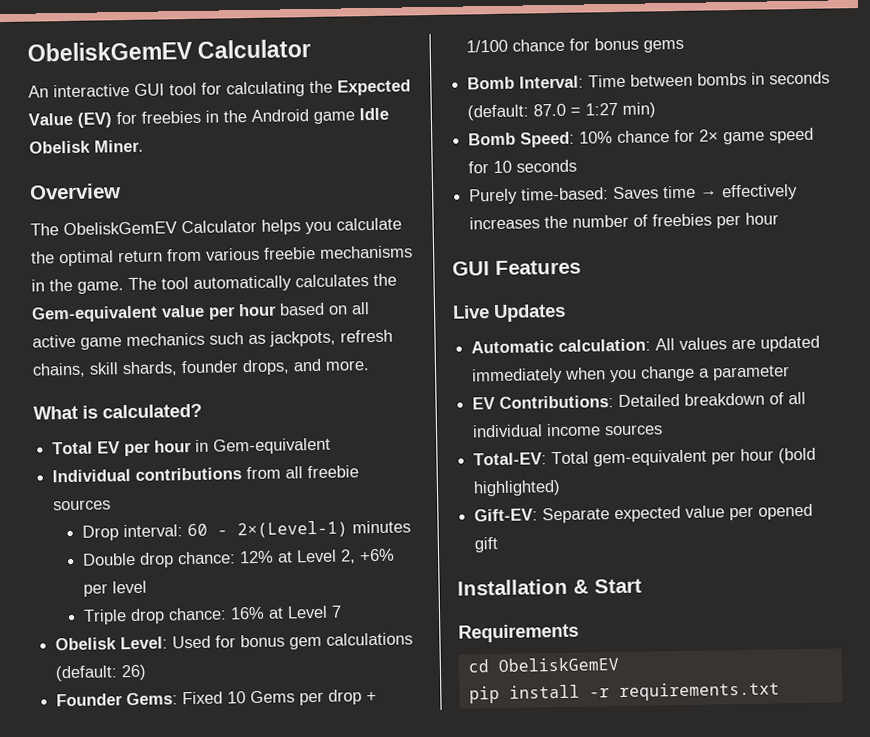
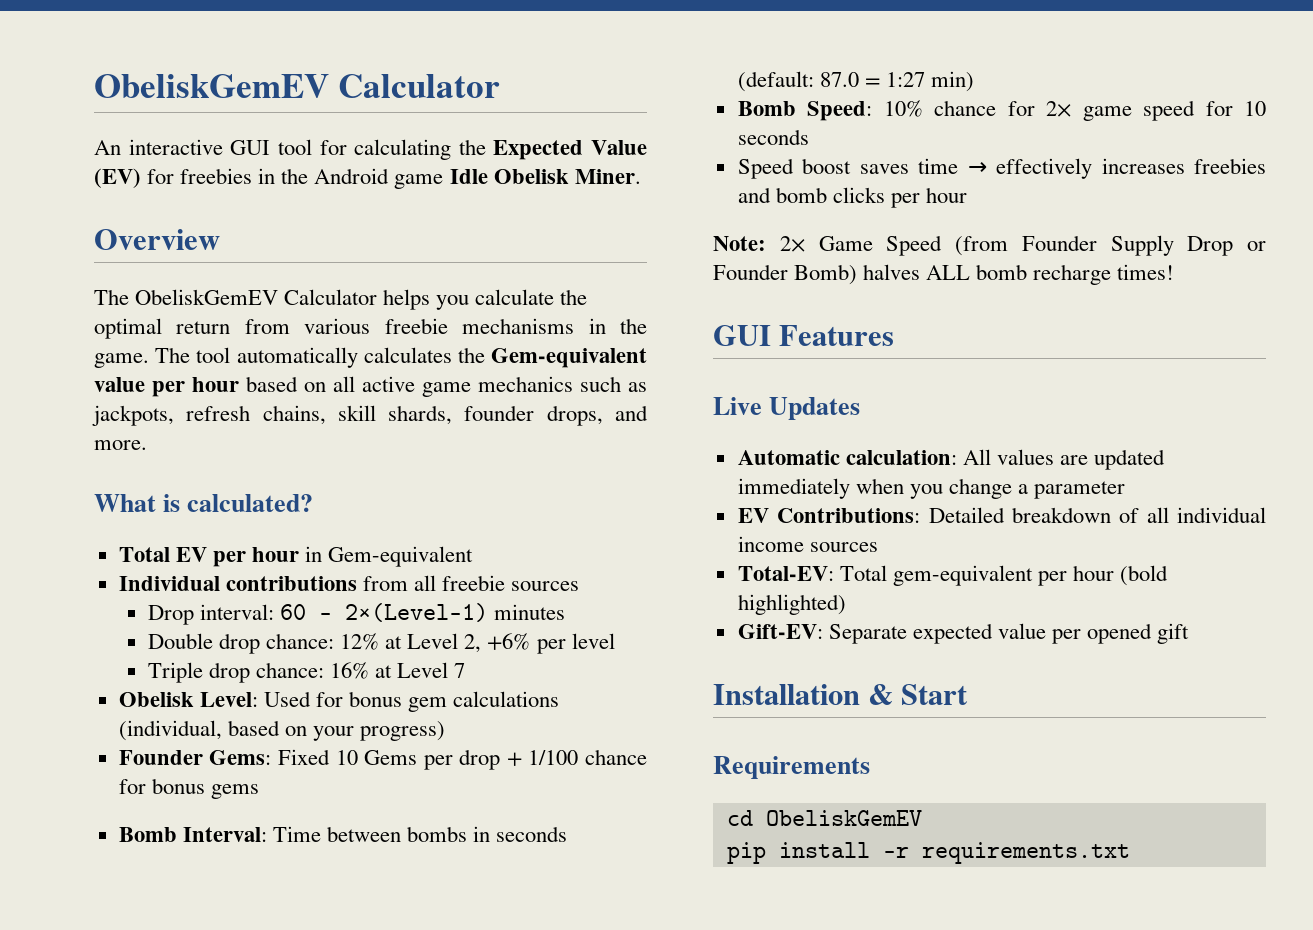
- Obelisk Level: Used for bonus gem calculations (default: 26)
+ Obelisk Level: Used for bonus gem calculations (individual, based on your progress)
- Purely time-based: Saves time → effectively increases the number of freebies per hour
+ Speed boost saves time → effectively increases freebies and bomb clicks per hour
+ Note: 2× Game Speed (from Founder Supply Drop or Founder Bomb) halves ALL bomb recharge times!

